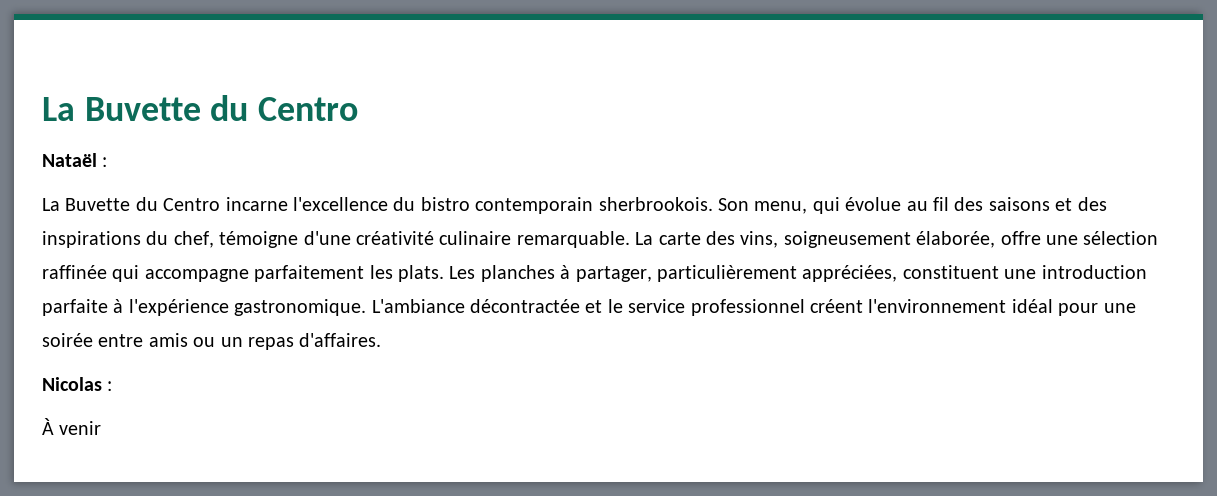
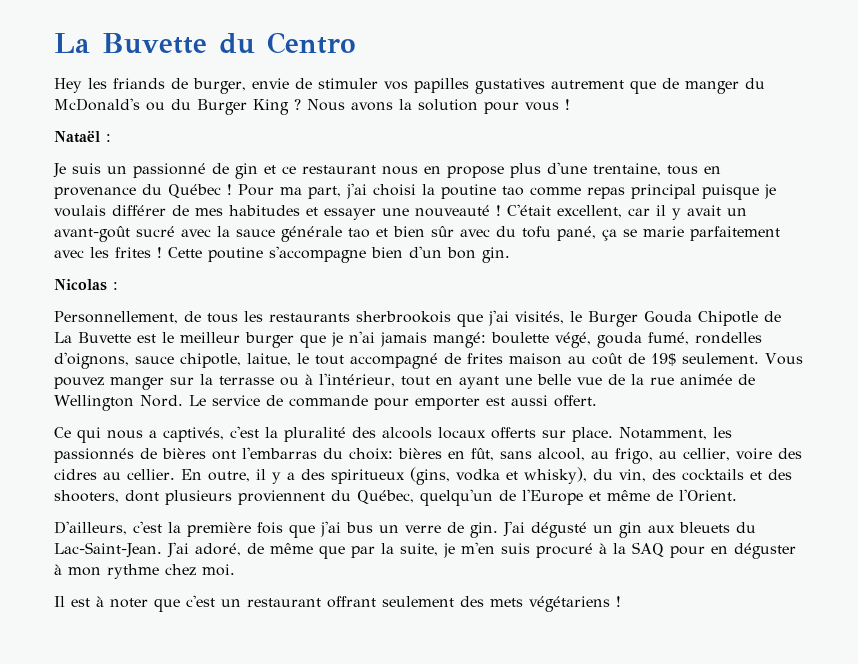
+ Hey les friands de burger, envie de stimuler vos papilles gustatives autrement que de manger du McDonald's ou du Burger King ? Nous avons la solution pour vous !
  Nataël :
- La Buvette du Centro incarne l'excellence du bistro contemporain sherbrookois. Son menu, qui évolue au fil des saisons et des inspirations du chef, témoigne d'une créativité culinaire remarquable. La carte des vins, soigneusement élaborée, offre une sélection raffinée qui accompagne parfaitement les plats. Les planches à partager, particulièrement appréciées, constituent une introduction parfaite à l'expérience gastronomique. L'ambiance décontractée et le service professionnel créent l'environnement idéal pour une soirée entre amis ou un repas d'affaires.
+ Je suis un passionné de gin et ce restaurant nous en propose plus d'une trentaine, tous en provenance du Québec ! Pour ma part, j'ai choisi la poutine tao comme repas principal puisque je voulais différer de mes habitudes et essayer une nouveauté ! C'était excellent, car il y avait un avant-goût sucré avec la sauce générale tao et bien sûr avec du tofu pané, ça se marie parfaitement avec les frites ! Cette poutine s'accompagne bien d'un bon gin.
  Nicolas :
- À venir
+ Personnellement, de tous les restaurants sherbrookois que j'ai visités, le Burger Gouda Chipotle de La Buvette est le meilleur burger que je n'ai jamais mangé: boulette végé, gouda fumé, rondelles d'oignons, sauce chipotle, laitue, le tout accompagné de frites maison au coût de 19$ seulement. Vous pouvez manger sur la terrasse ou à l'intérieur, tout en ayant une belle vue de la rue animée de Wellington Nord. Le service de commande pour emporter est aussi offert.
+ Ce qui nous a captivés, c'est la pluralité des alcools locaux offerts sur place. Notamment, les passionnés de bières ont l'embarras du choix: bières en fût, sans alcool, au frigo, au cellier, voire des cidres au cellier. En outre, il y a des spiritueux (gins, vodka et whisky), du vin, des cocktails et des shooters, dont plusieurs proviennent du Québec, quelqu'un de l'Europe et même de l'Orient.
+ D'ailleurs, c'est la première fois que j'ai bus un verre de gin. J'ai dégusté un gin aux bleuets du Lac-Saint-Jean. J'ai adoré, de même que par la suite, je m'en suis procuré à la SAQ pour en déguster à mon rythme chez moi.
+ Il est à noter que c'est un restaurant offrant seulement des mets végétariens !

